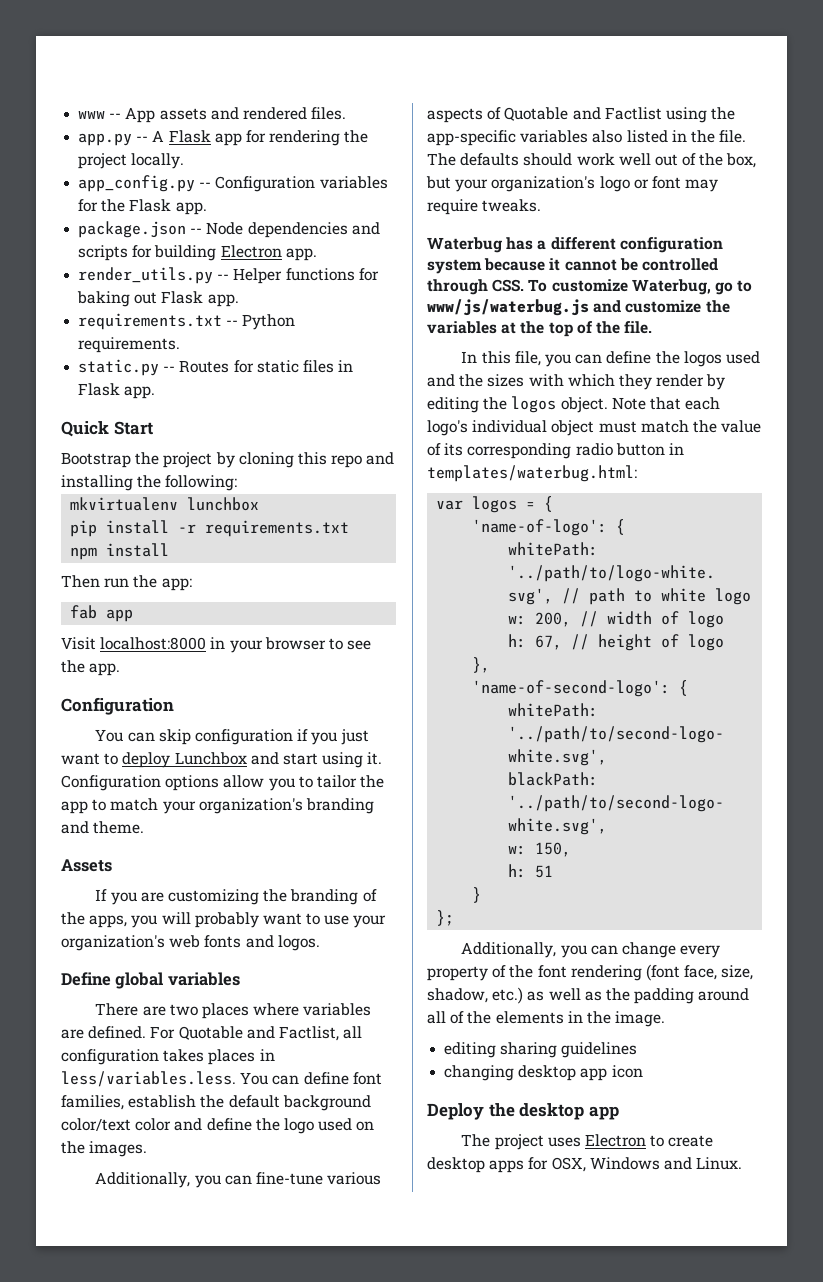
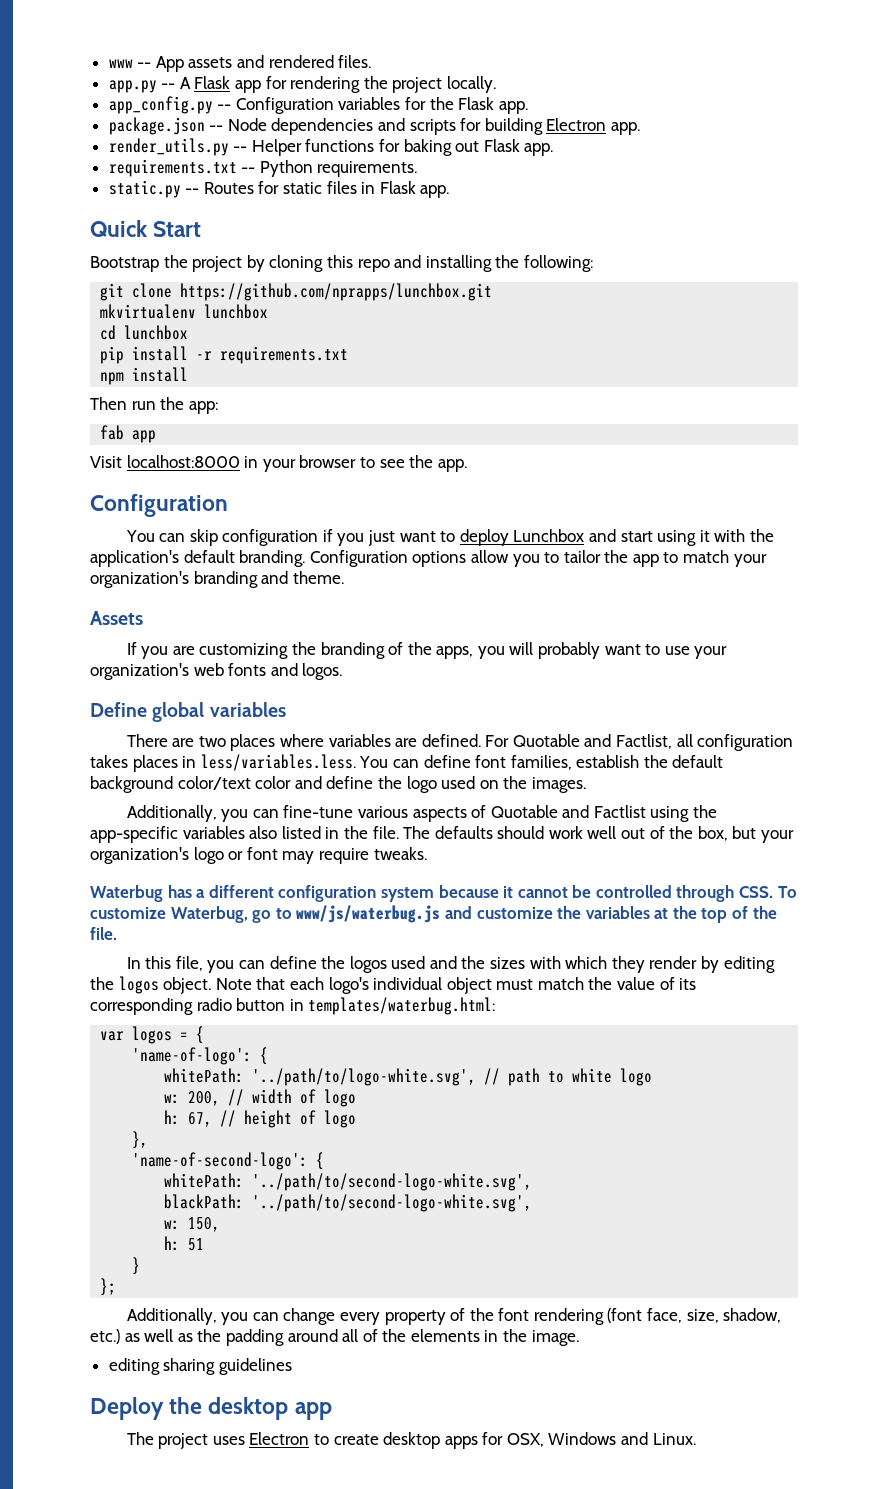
+ git clone https://github.com/nprapps/lunchbox.git
+ cd lunchbox
- You can skip configuration if you just want to deploy Lunchbox and start using it.
+ You can skip configuration if you just want to deploy Lunchbox and start using it with the application's default branding.
- changing desktop app icon

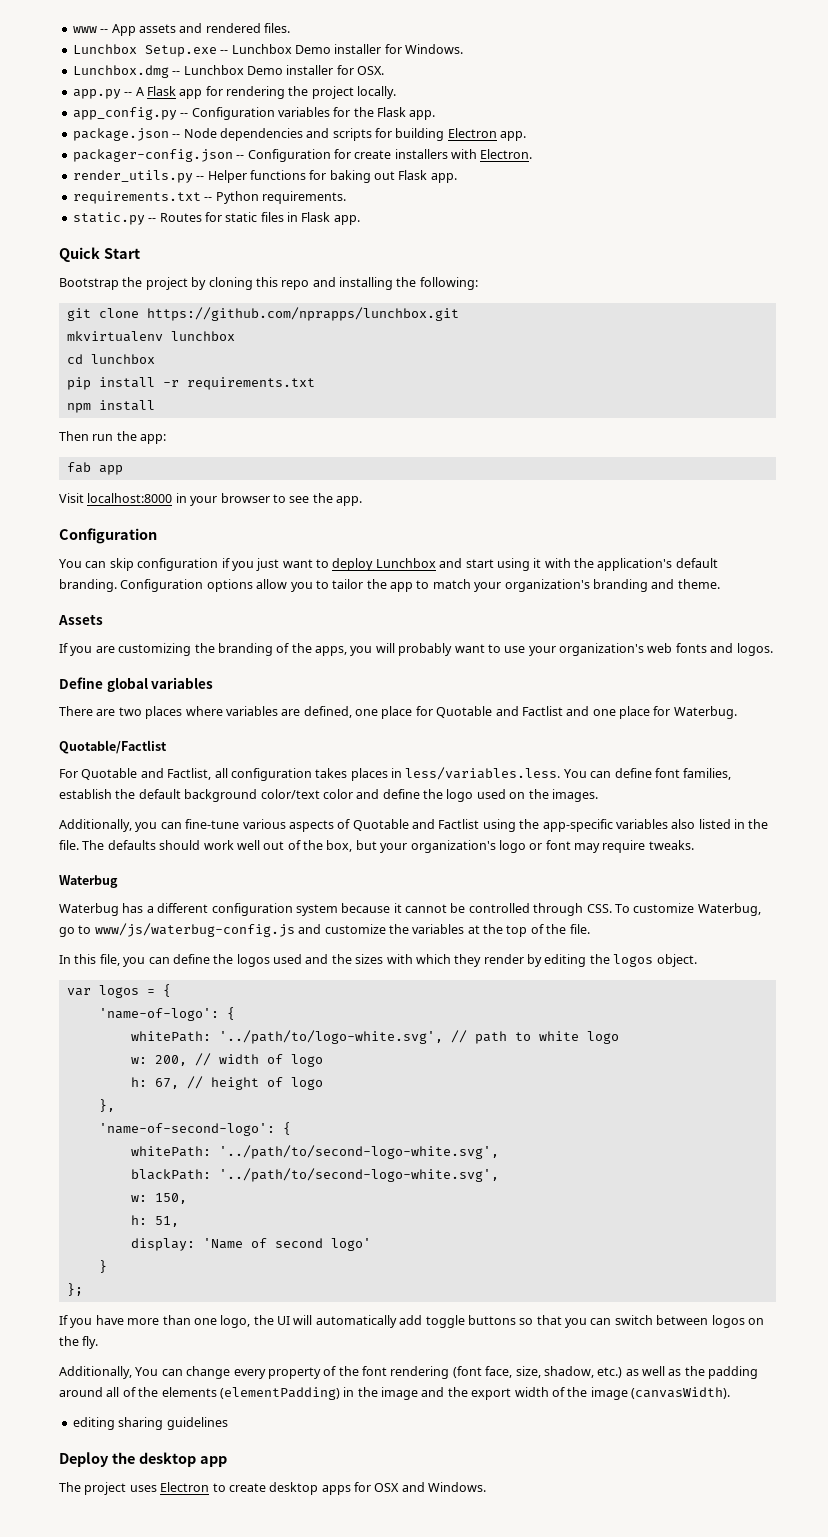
+ Lunchbox Setup.exe -- Lunchbox Demo installer for Windows.
+ Lunchbox.dmg -- Lunchbox Demo installer for OSX.
+ packager-config.json -- Configuration for create installers with Electron.
- There are two places where variables are defined. For Quotable and Factlist, all configuration takes places in less/variables.less. You can define font families, establish the default background color/text color and define the logo used on the images.
+ There are two places where variables are defined, one place for Quotable and Factlist and one place for Waterbug.
+ Quotable/Factlist
+ For Quotable and Factlist, all configuration takes places in less/variables.less. You can define font families, establish the default background color/text color and define the logo used on the images.
  The defaults should work well out of the box, but your organization's logo or font may require tweaks.
- Waterbug has a different configuration system because it cannot be controlled through CSS. To customize Waterbug, go to www/js/waterbug.js and customize the variables at the top of the file.
+ Waterbug
+ Waterbug has a different configuration system because it cannot be controlled through CSS. To customize Waterbug, go to www/js/waterbug-config.js and customize the variables at the top of the file.
- Note that each logo's individual object must match the value of its corresponding radio button in templates/waterbug.html:
- h: 51
+ h: 51,
+ display: 'Name of second logo'
  }
  };
- Additionally, you can change every property of the font rendering (font face, size, shadow, etc.) as well as the padding around all of the elements in the image.
+ If you have more than one logo, the UI will automatically add toggle buttons so that you can switch between logos on the fly.
+ Additionally, You can change every property of the font rendering (font face, size, shadow, etc.) as well as the padding around all of the elements (elementPadding) in the image and the export width of the image (canvasWidth).
- The project uses Electron to create desktop apps for OSX, Windows and Linux.
+ The project uses Electron to create desktop apps for OSX and Windows.

